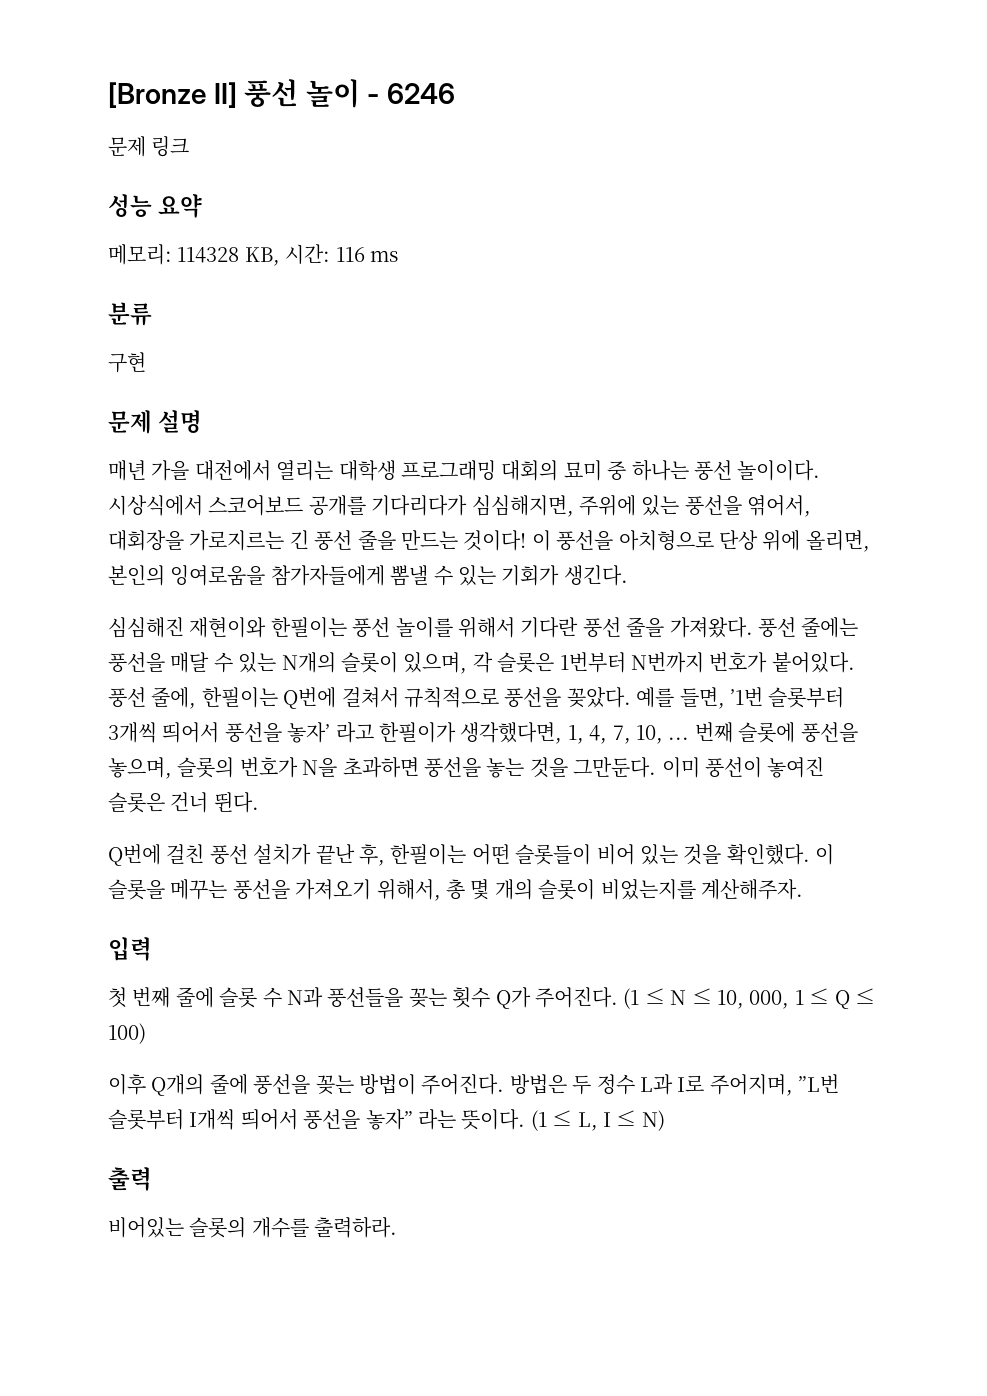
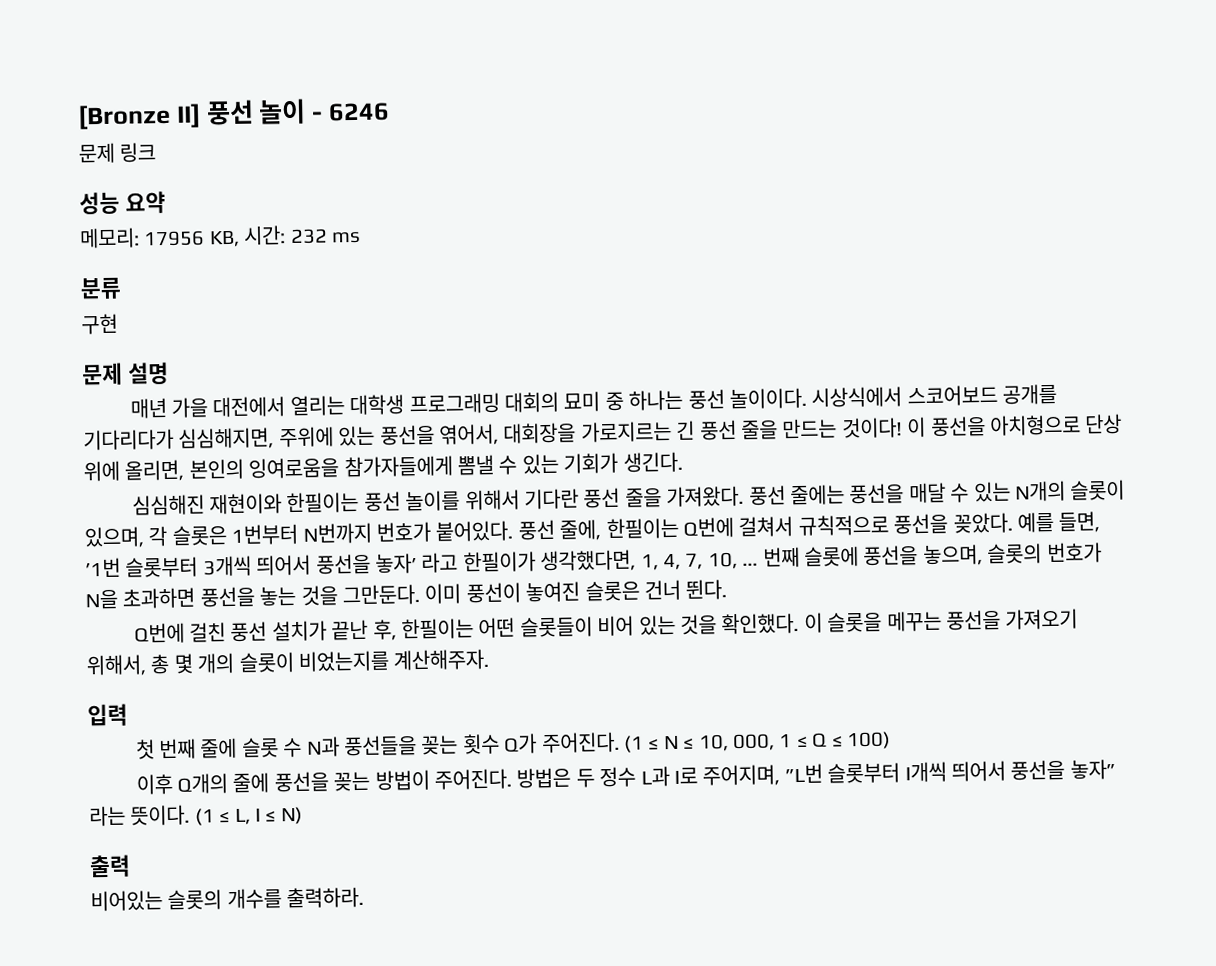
- 메모리: 114328 KB, 시간: 116 ms
+ 메모리: 17956 KB, 시간: 232 ms

